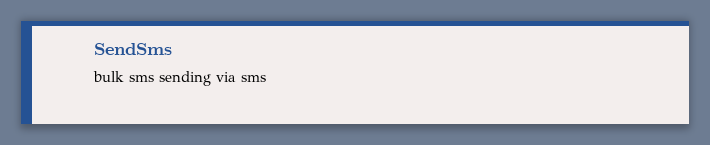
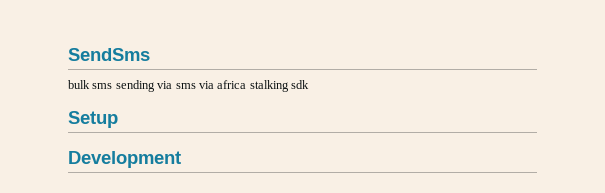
- bulk sms sending via sms
+ bulk sms sending via sms via africa stalking sdk
+ Setup
+ Development

